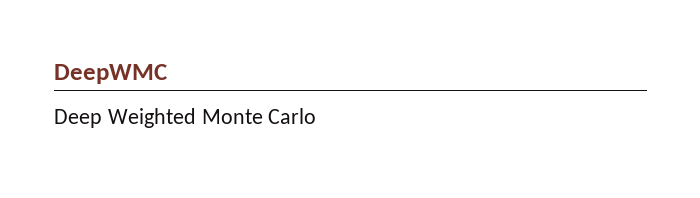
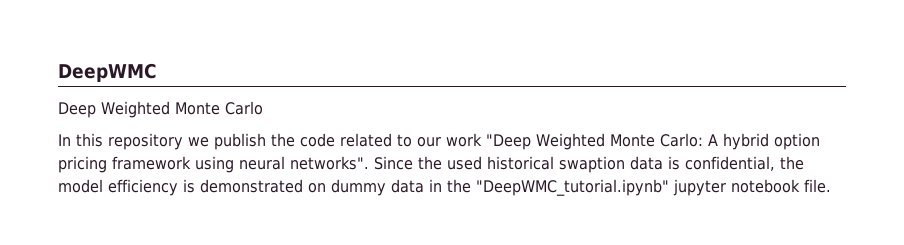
+ In this repository we publish the code related to our work "Deep Weighted Monte Carlo: A hybrid option pricing framework using neural networks". Since the used historical swaption data is confidential, the model efficiency is demonstrated on dummy data in the "DeepWMC_tutorial.ipynb" jupyter notebook file.

